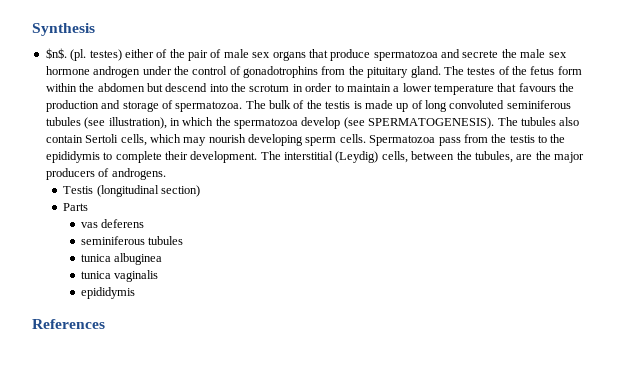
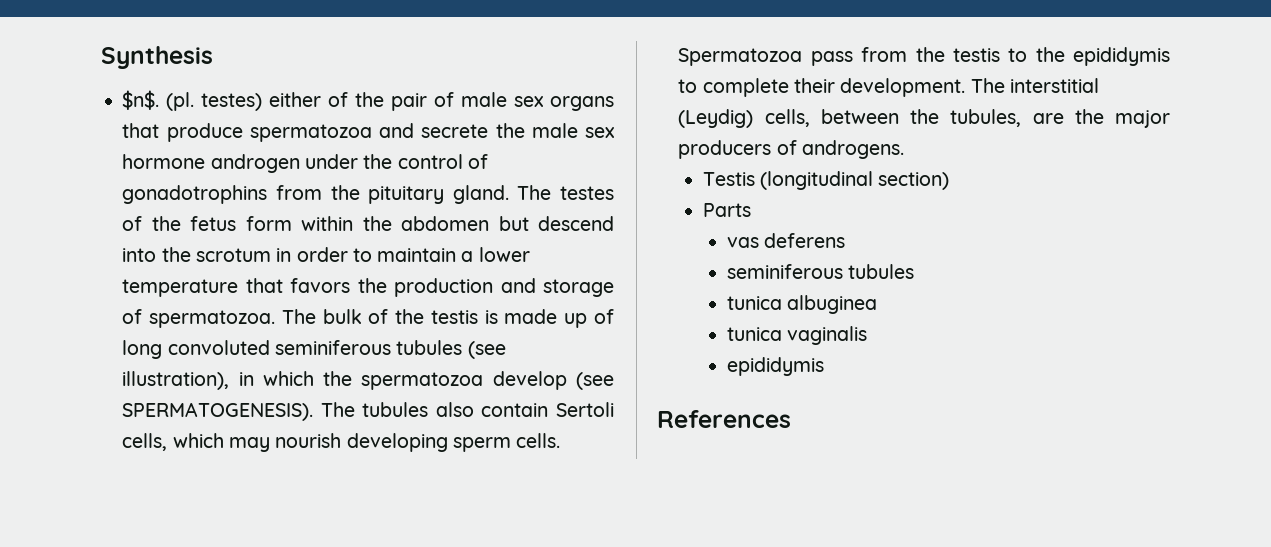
- The testes of the fetus form within the abdomen but descend into the scrotum in order to maintain a lower temperature that favours the production and storage of spermatozoa.
+ The testes of the fetus form within the abdomen but descend into the scrotum in order to maintain a lower temperature that favors the production and storage of spermatozoa.

